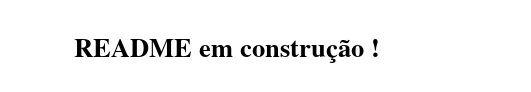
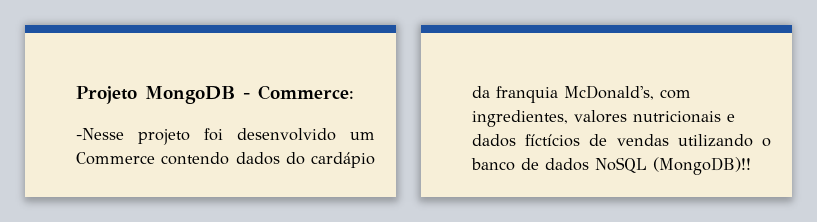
- README em construção !
+ Projeto MongoDB - Commerce:
+ -Nesse projeto foi desenvolvido um Commerce contendo dados do cardápio da franquia McDonald's, com ingredientes, valores nutricionais e dados fíctícios de vendas utilizando o banco de dados NoSQL (MongoDB)!!

